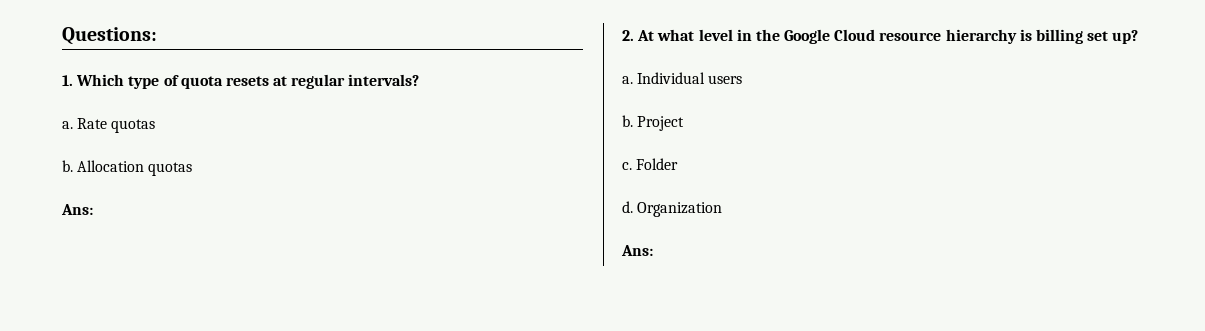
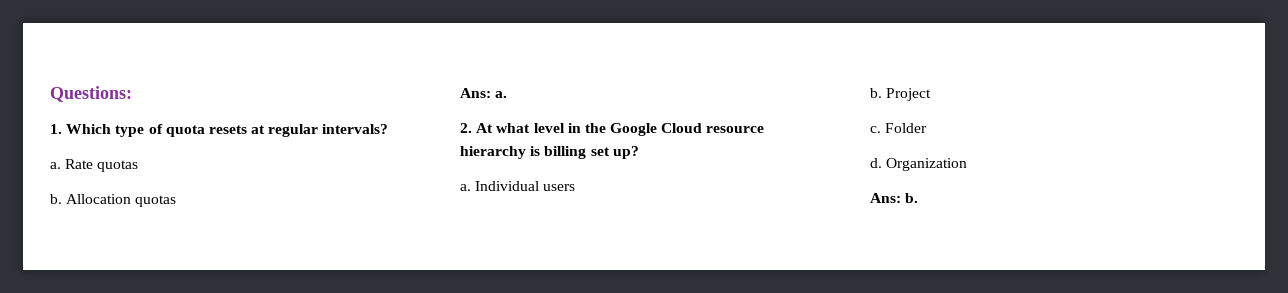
  Allocation quotas
- Ans:
+ Ans: a.
  Organization
- Ans:
+ Ans: b.

